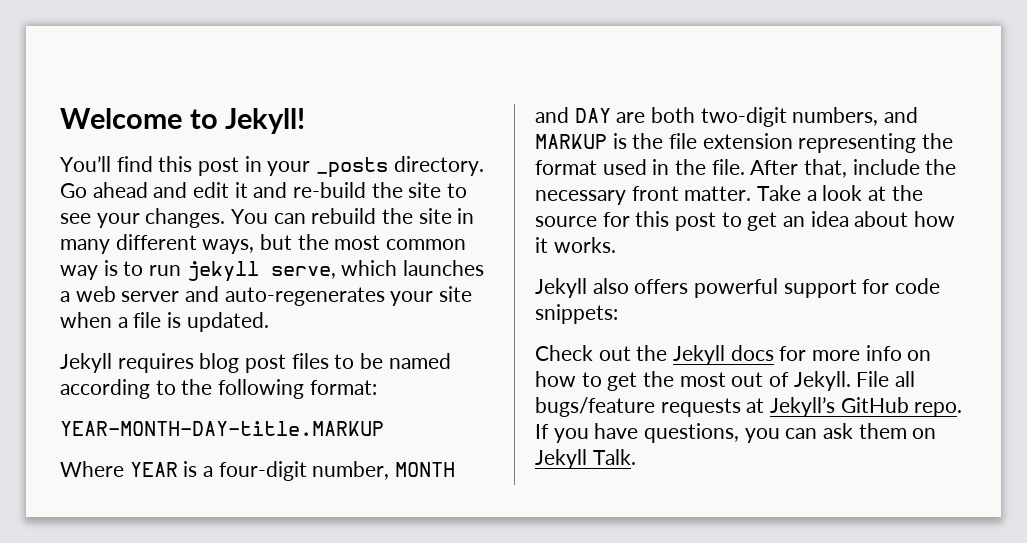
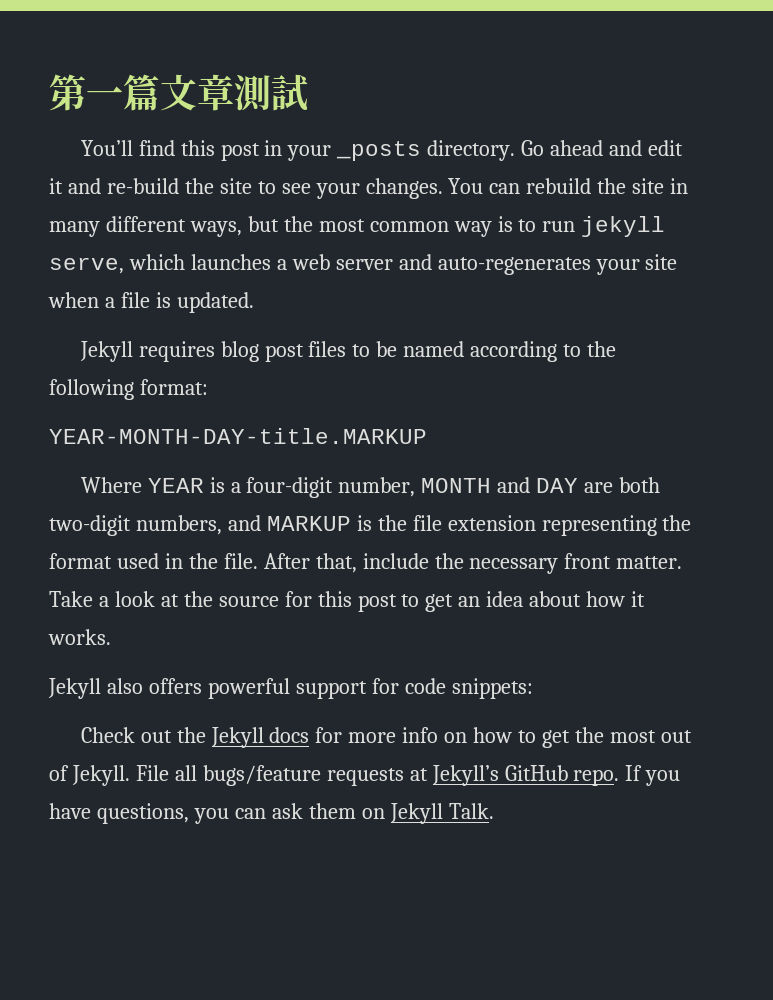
- Welcome to Jekyll!
+ 第一篇文章測試

